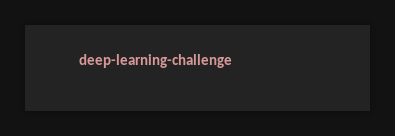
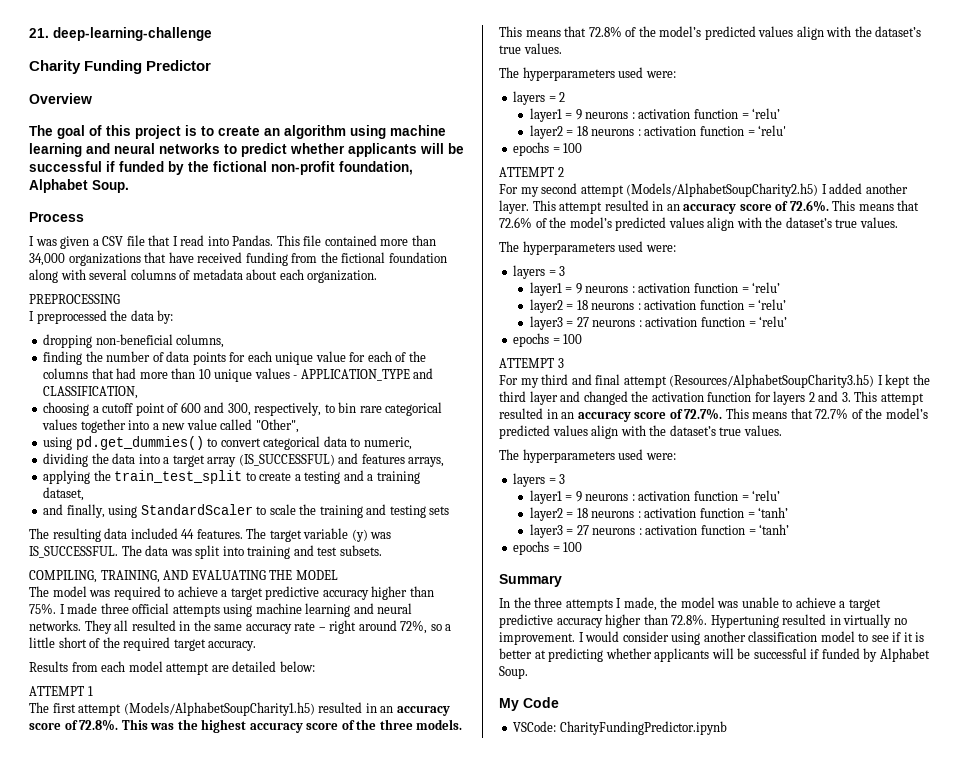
- deep-learning-challenge
+ 21. deep-learning-challenge
+ Charity Funding Predictor
+ Overview
+ The goal of this project is to create an algorithm using machine learning and neural networks to predict whether applicants will be successful if funded by the fictional non-profit foundation, Alphabet Soup.
+ Process
+ I was given a CSV file that I read into Pandas. This file contained more than 34,000 organizations that have received funding from the fictional foundation along with several columns of metadata about each organization.
+ PREPROCESSING
+ I preprocessed the data by:
+ dropping non-beneficial columns,
+ finding the number of data points for each unique value for each of the columns that had more than 10 unique values - APPLICATION_TYPE and CLASSIFICATION,
+ choosing a cutoff point of 600 and 300, respectively, to bin rare categorical values together into a new value called "Other",
+ using pd.get_dummies() to convert categorical data to numeric,
+ dividing the data into a target array (IS_SUCCESSFUL) and features arrays,
+ applying the train_test_split to create a testing and a training dataset,
+ and finally, using StandardScaler to scale the training and testing sets
+ The resulting data included 44 features. The target variable (y) was IS_SUCCESSFUL. The data was split into training and test subsets.
+ COMPILING, TRAINING, AND EVALUATING THE MODEL
+ The model was required to achieve a target predictive accuracy higher than 75%. I made three official attempts using machine learning and neural networks. They all resulted in the same accuracy rate – right around 72%, so a little short of the required target accuracy.
+ Results from each model attempt are detailed below:
+ ATTEMPT 1
+ The first attempt (Models/AlphabetSoupCharity1.h5) resulted in an accuracy score of 72.8%. This was the highest accuracy score of the three models. This means that 72.8% of the model’s predicted values align with the dataset’s true values.
+ The hyperparameters used were:
+ layers = 2
+ layer1 = 9 neurons : activation function = ‘relu’
+ layer2 = 18 neurons : activation function = ‘relu'
+ epochs = 100
+ ATTEMPT 2
+ For my second attempt (Models/AlphabetSoupCharity2.h5) I added another layer. This attempt resulted in an accuracy score of 72.6%. This means that 72.6% of the model’s predicted values align with the dataset’s true values.
+ The hyperparameters used were:
+ layers = 3
+ layer1 = 9 neurons : activation function = ‘relu’
+ layer2 = 18 neurons : activation function = ‘relu’
+ layer3 = 27 neurons : activation function = ‘relu’
+ epochs = 100
+ ATTEMPT 3
+ For my third and final attempt (Resources/AlphabetSoupCharity3.h5) I kept the third layer and changed the activation function for layers 2 and 3. This attempt resulted in an accuracy score of 72.7%. This means that 72.7% of the model’s predicted values align with the dataset’s true values.
+ The hyperparameters used were:
+ layers = 3
+ layer1 = 9 neurons : activation function = ‘relu’
+ layer2 = 18 neurons : activation function = ‘tanh’
+ layer3 = 27 neurons : activation function = ‘tanh’
+ epochs = 100
+ Summary
+ In the three attempts I made, the model was unable to achieve a target predictive accuracy higher than 72.8%. Hypertuning resulted in virtually no improvement. I would consider using another classification model to see if it is better at predicting whether applicants will be successful if funded by Alphabet Soup.
+ My Code
+ VSCode: CharityFundingPredictor.ipynb

